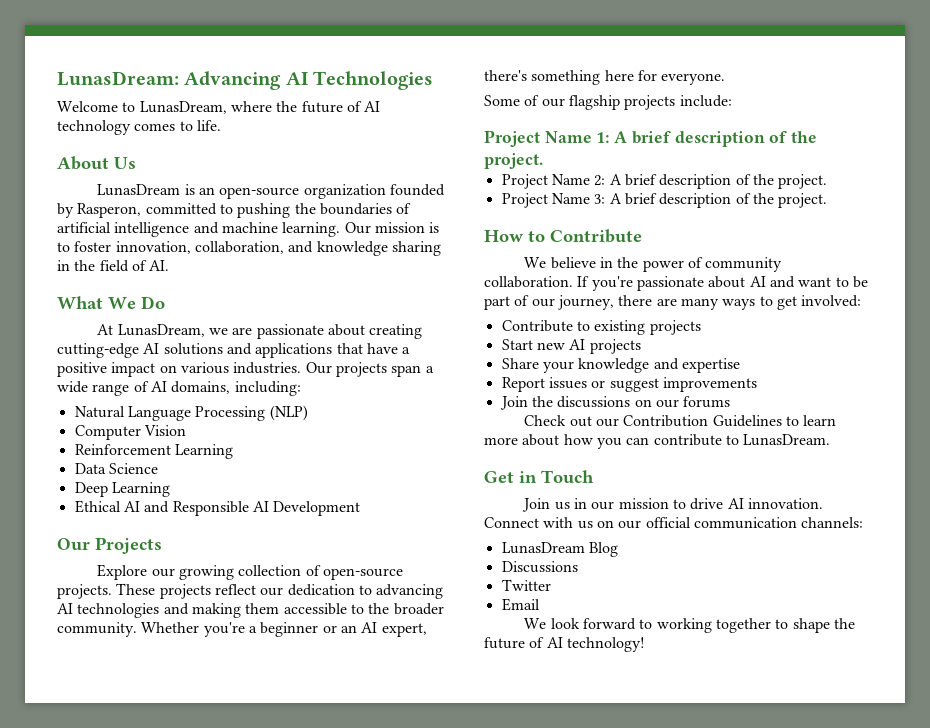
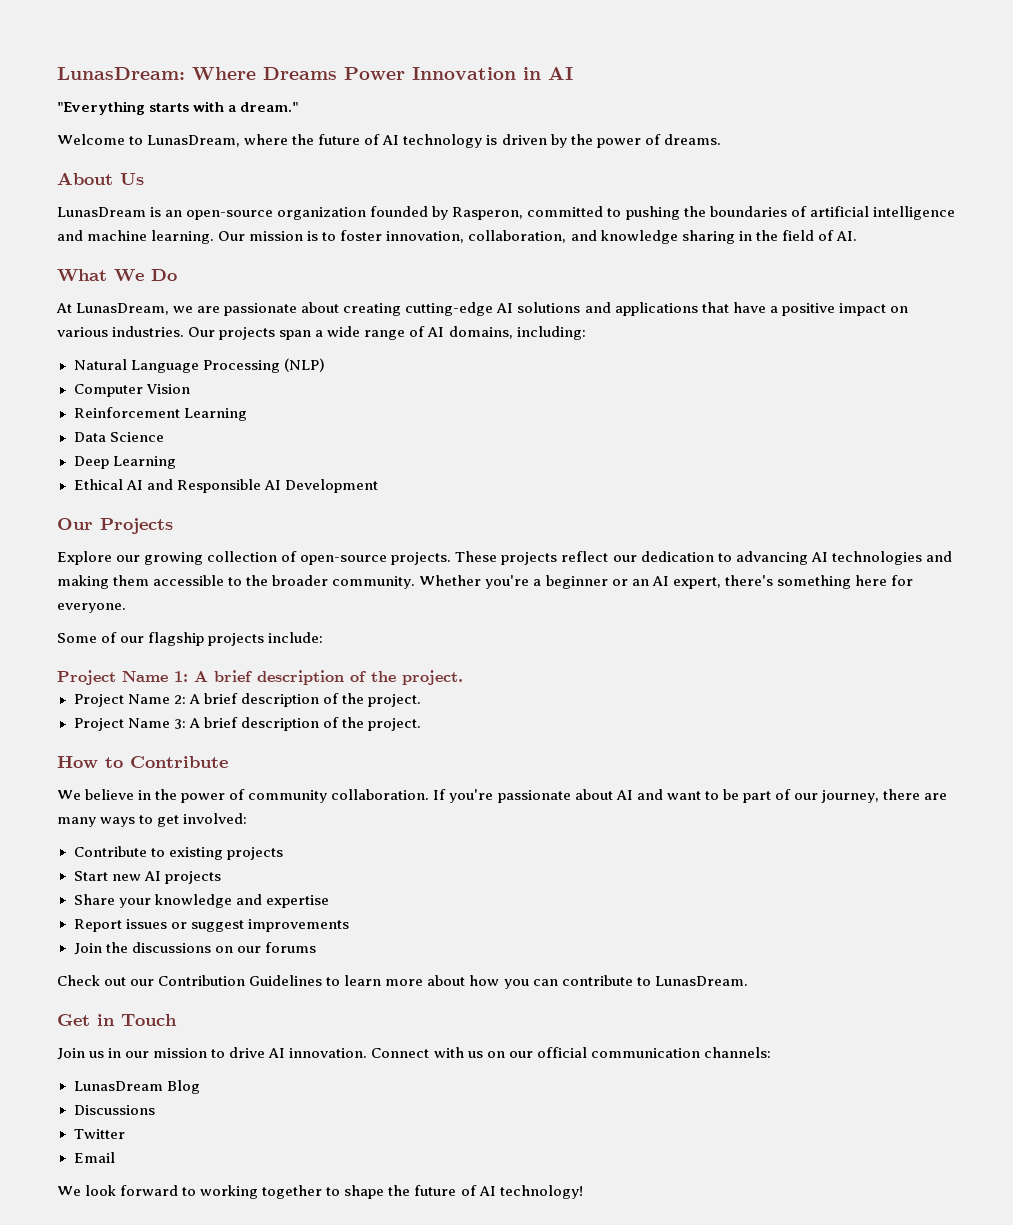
- LunasDream: Advancing AI Technologies
+ LunasDream: Where Dreams Power Innovation in AI
+ "Everything starts with a dream."
- Welcome to LunasDream, where the future of AI technology comes to life.
+ Welcome to LunasDream, where the future of AI technology is driven by the power of dreams.

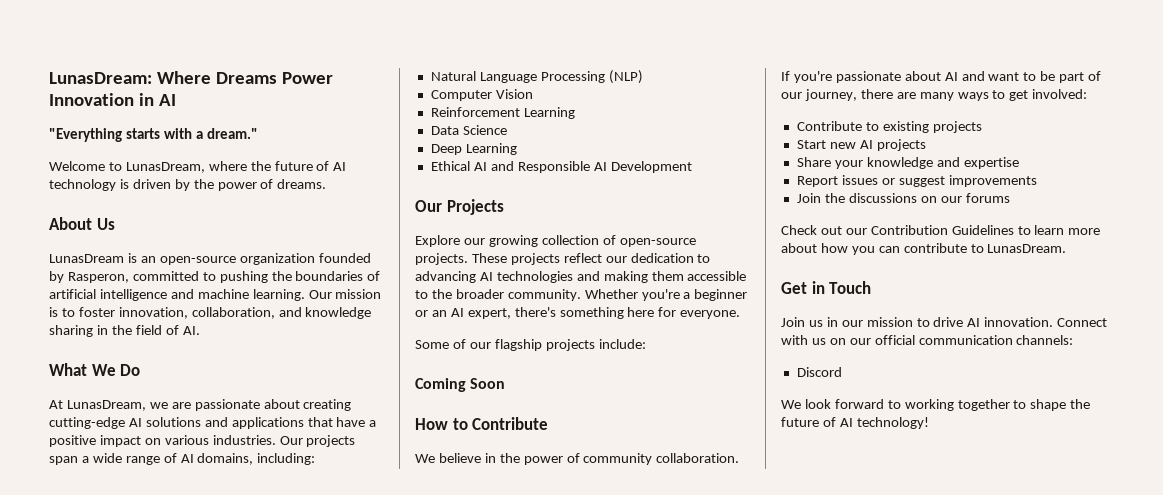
- Project Name 1: A brief description of the project.
- Project Name 2: A brief description of the project.
- Project Name 3: A brief description of the project.
+ Coming Soon
- LunasDream Blog
- Discussions
- Twitter
- Email
+ Discord

